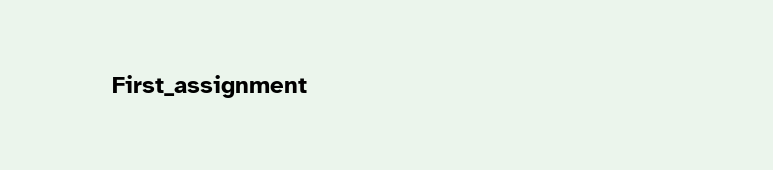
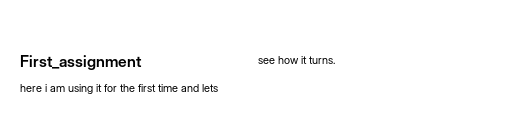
+ here i am using it for the first time and lets see how it turns.

